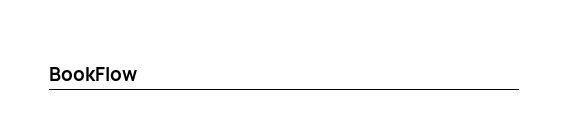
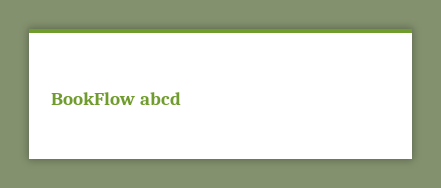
- BookFlow
+ BookFlow abcd

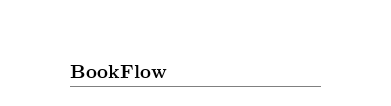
- BookFlow abcd
+ BookFlow

